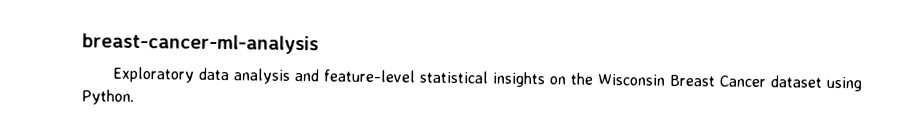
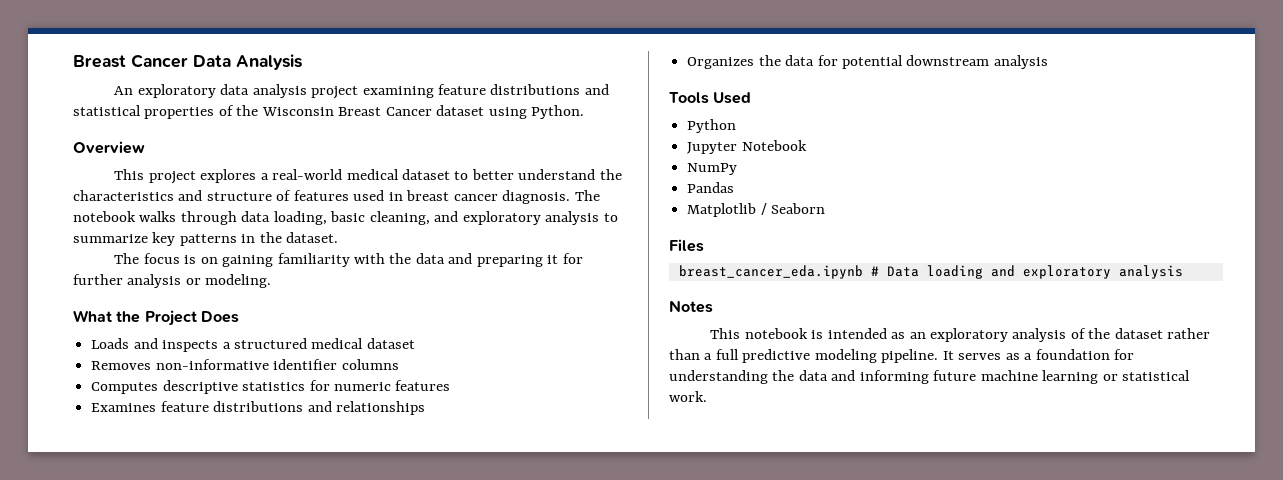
- breast-cancer-ml-analysis
- Exploratory data analysis and feature-level statistical insights on the Wisconsin Breast Cancer dataset using Python.
+ Breast Cancer Data Analysis
+ An exploratory data analysis project examining feature distributions and statistical properties of the Wisconsin Breast Cancer dataset using Python.
+ Overview
+ This project explores a real-world medical dataset to better understand the characteristics and structure of features used in breast cancer diagnosis. The notebook walks through data loading, basic cleaning, and exploratory analysis to summarize key patterns in the dataset.
+ The focus is on gaining familiarity with the data and preparing it for further analysis or modeling.
+ What the Project Does
+ Loads and inspects a structured medical dataset
+ Removes non-informative identifier columns
+ Computes descriptive statistics for numeric features
+ Examines feature distributions and relationships
+ Organizes the data for potential downstream analysis
+ Tools Used
+ Python
+ Jupyter Notebook
+ NumPy
+ Pandas
+ Matplotlib / Seaborn
+ Files
+ breast_cancer_eda.ipynb # Data loading and exploratory analysis
+ Notes
+ This notebook is intended as an exploratory analysis of the dataset rather than a full predictive modeling pipeline. It serves as a foundation for understanding the data and informing future machine learning or statistical work.

